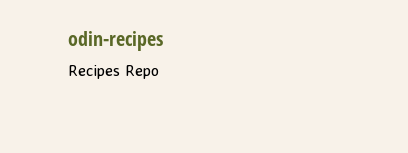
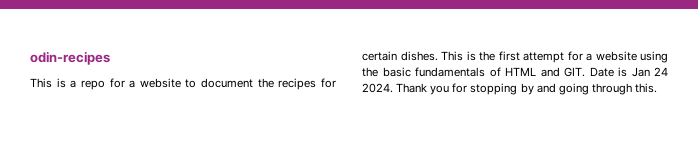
- Recipes Repo
+ This is a repo for a website to document the recipes for certain dishes. This is the first attempt for a website using the basic fundamentals of HTML and GIT. Date is Jan 24 2024. Thank you for stopping by and going through this.

